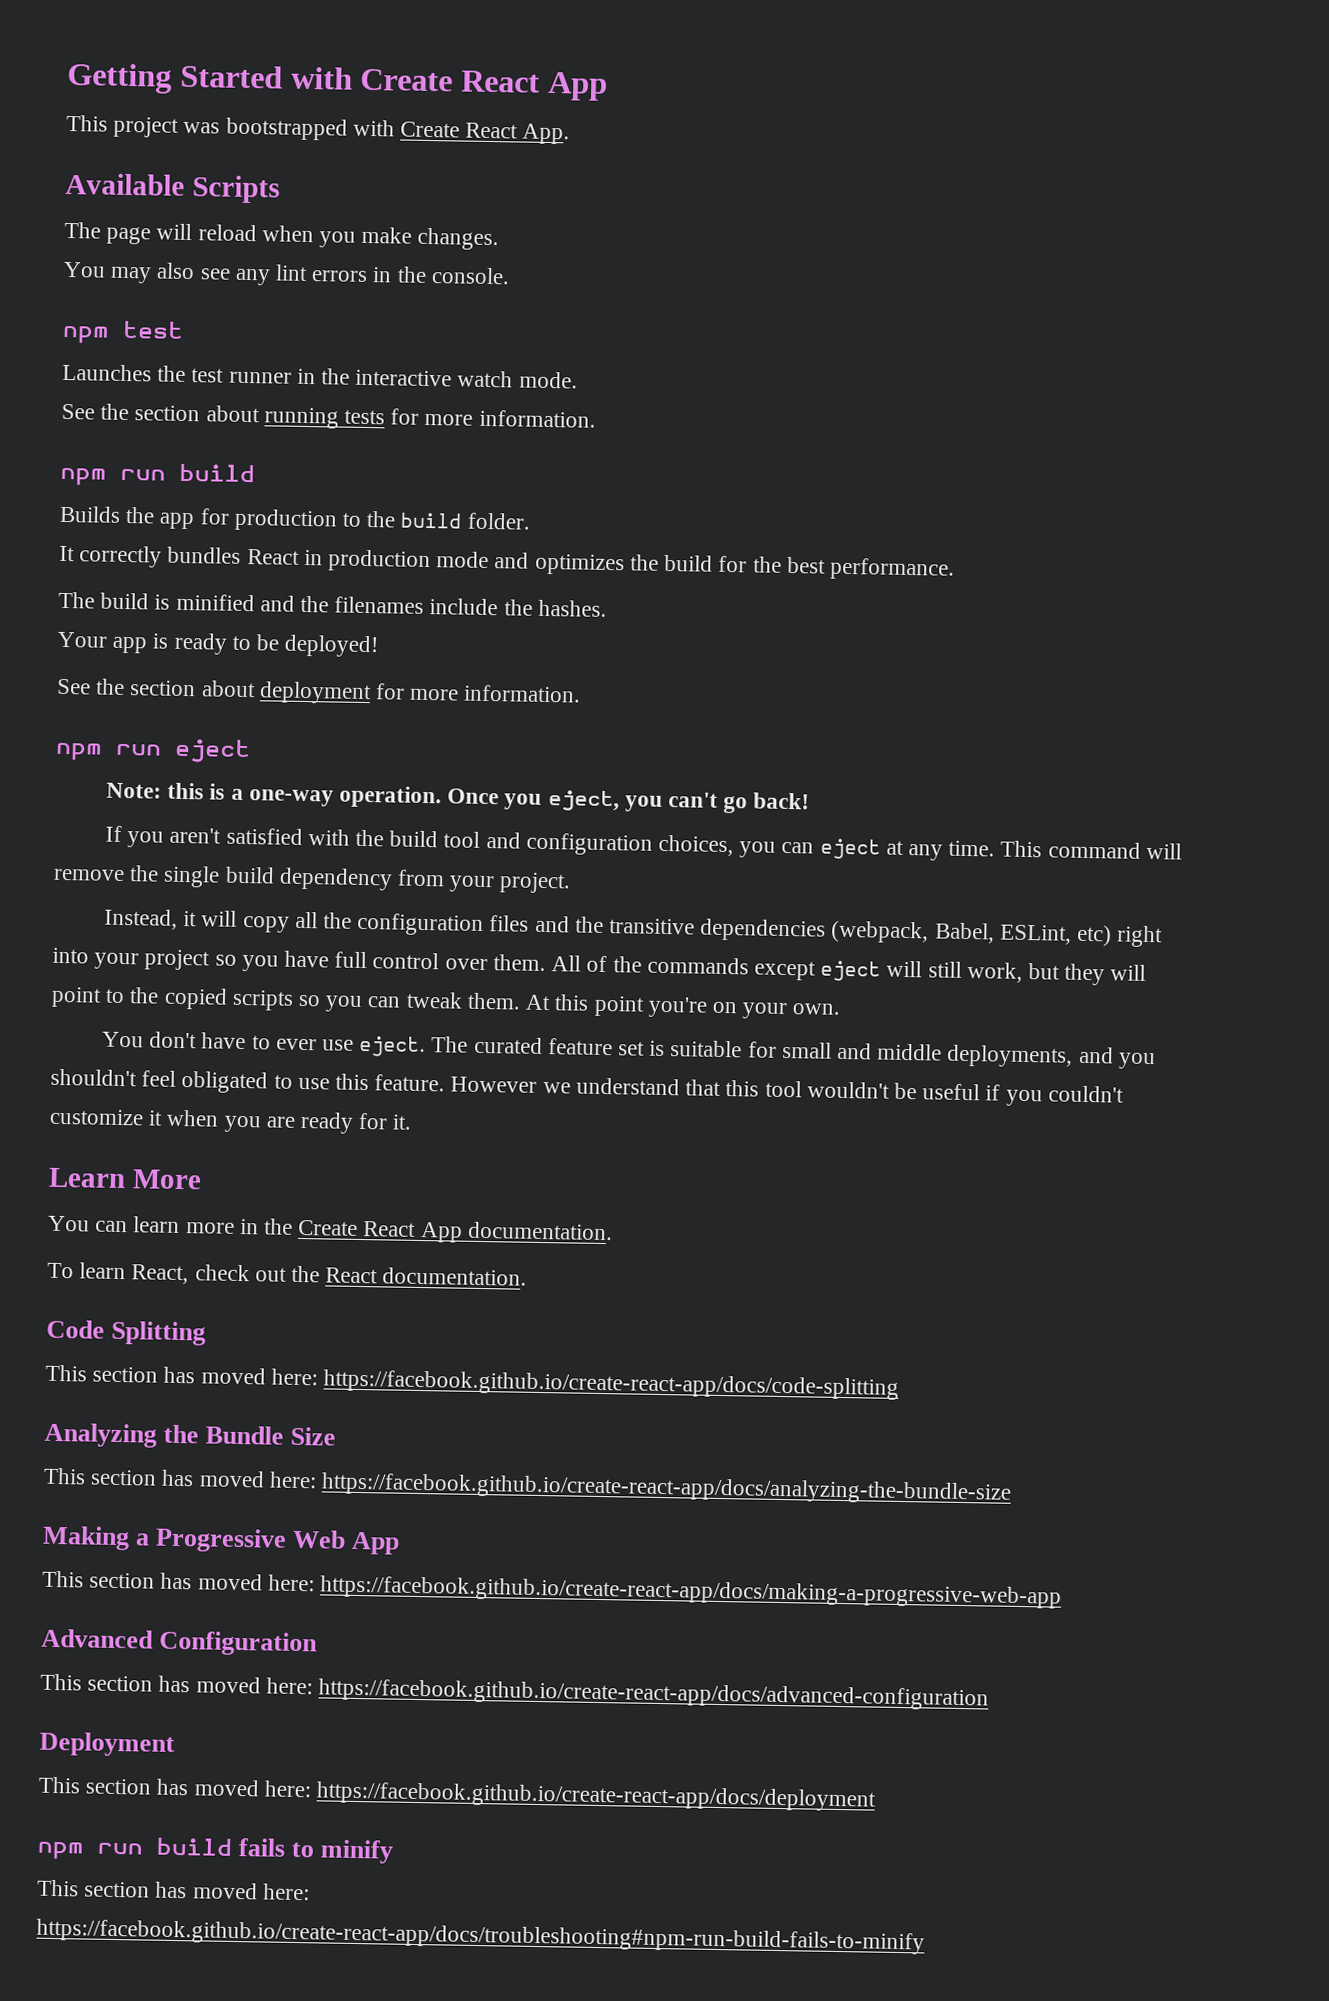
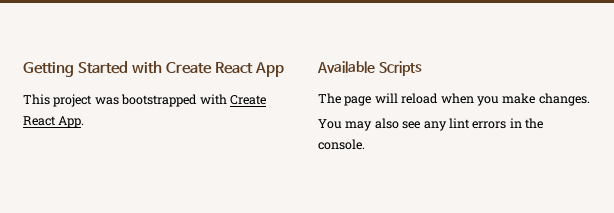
- npm test
- Launches the test runner in the interactive watch mode.
- See the section about running tests for more information.
- npm run build
- Builds the app for production to the build folder.
- It correctly bundles React in production mode and optimizes the build for the best performance.
- The build is minified and the filenames include the hashes.
- Your app is ready to be deployed!
- See the section about deployment for more information.
- npm run eject
- Note: this is a one-way operation. Once you eject, you can't go back!
- If you aren't satisfied with the build tool and configuration choices, you can eject at any time. This command will remove the single build dependency from your project.
- Instead, it will copy all the configuration files and the transitive dependencies (webpack, Babel, ESLint, etc) right into your project so you have full control over them. All of the commands except eject will still work, but they will point to the copied scripts so you can tweak them. At this point you're on your own.
- You don't have to ever use eject. The curated feature set is suitable for small and middle deployments, and you shouldn't feel obligated to use this feature. However we understand that this tool wouldn't be useful if you couldn't customize it when you are ready for it.
- Learn More
- You can learn more in the Create React App documentation.
- To learn React, check out the React documentation.
- Code Splitting
- This section has moved here: https://facebook.github.io/create-react-app/docs/code-splitting
- Analyzing the Bundle Size
- This section has moved here: https://facebook.github.io/create-react-app/docs/analyzing-the-bundle-size
- Making a Progressive Web App
- This section has moved here: https://facebook.github.io/create-react-app/docs/making-a-progressive-web-app
- Advanced Configuration
- This section has moved here: https://facebook.github.io/create-react-app/docs/advanced-configuration
- Deployment
- This section has moved here: https://facebook.github.io/create-react-app/docs/deployment
- npm run build fails to minify
- This section has moved here: https://facebook.github.io/create-react-app/docs/troubleshooting#npm-run-build-fails-to-minify

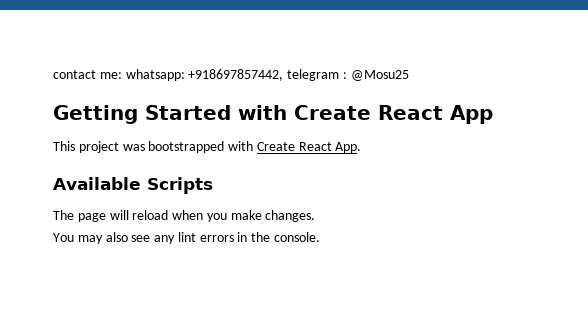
+ contact me: whatsapp: +918697857442, telegram : @Mosu25

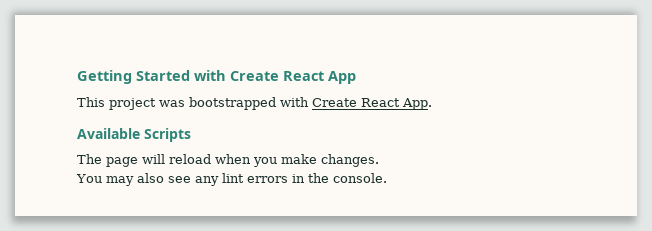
- contact me: whatsapp: +918697857442, telegram : @Mosu25

